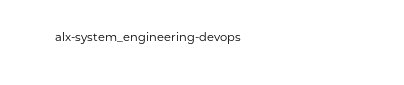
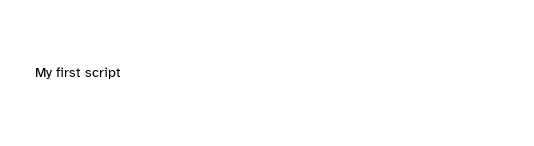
- alx-system_engineering-devops
+ My first script

